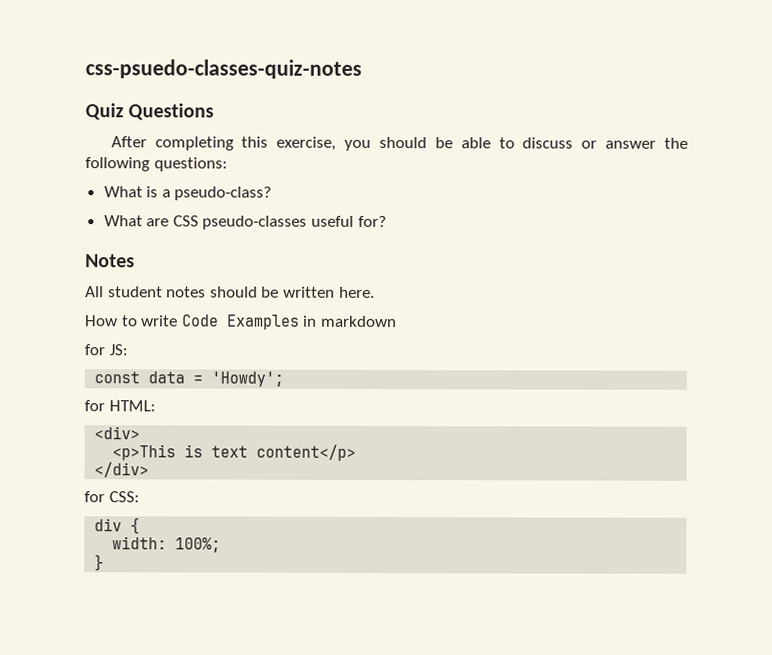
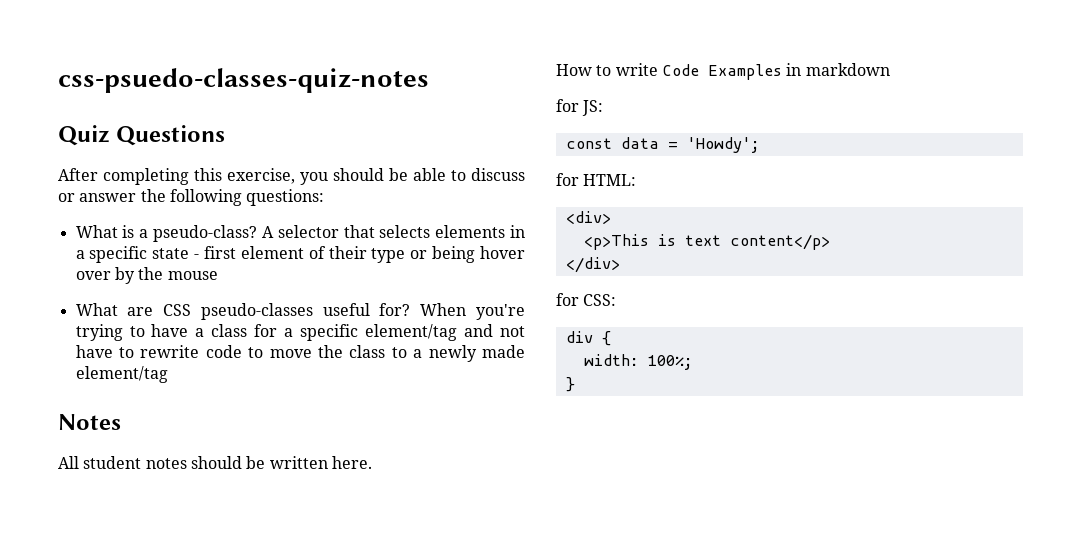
+ A selector that selects elements in a specific state - first element of their type or being hover over by the mouse
+ When you're trying to have a class for a specific element/tag and not have to rewrite code to move the class to a newly made element/tag

